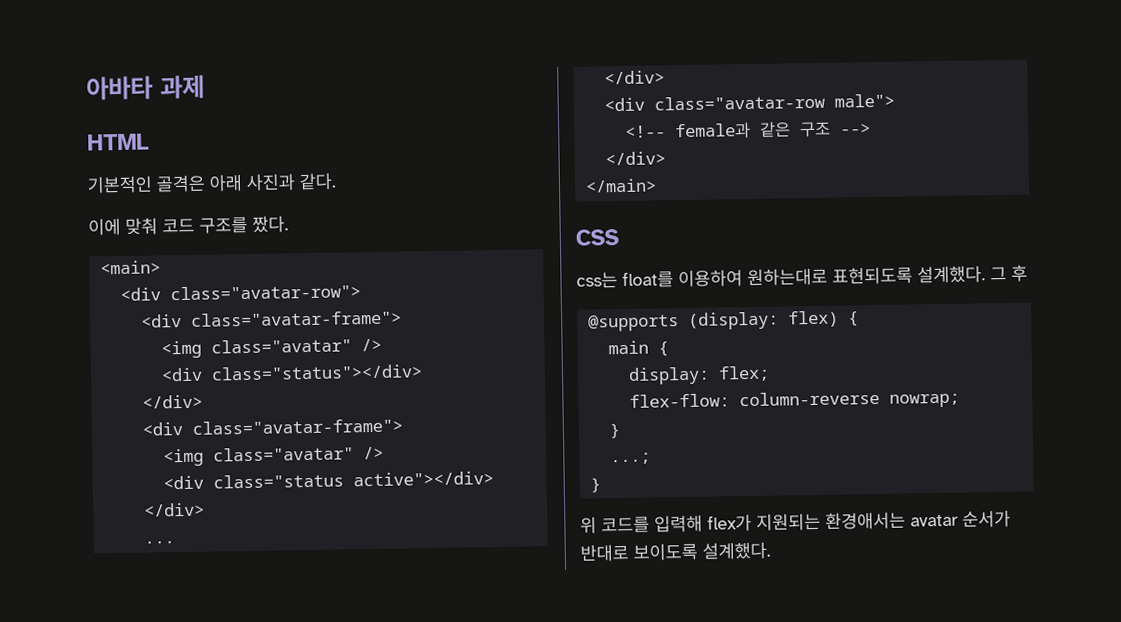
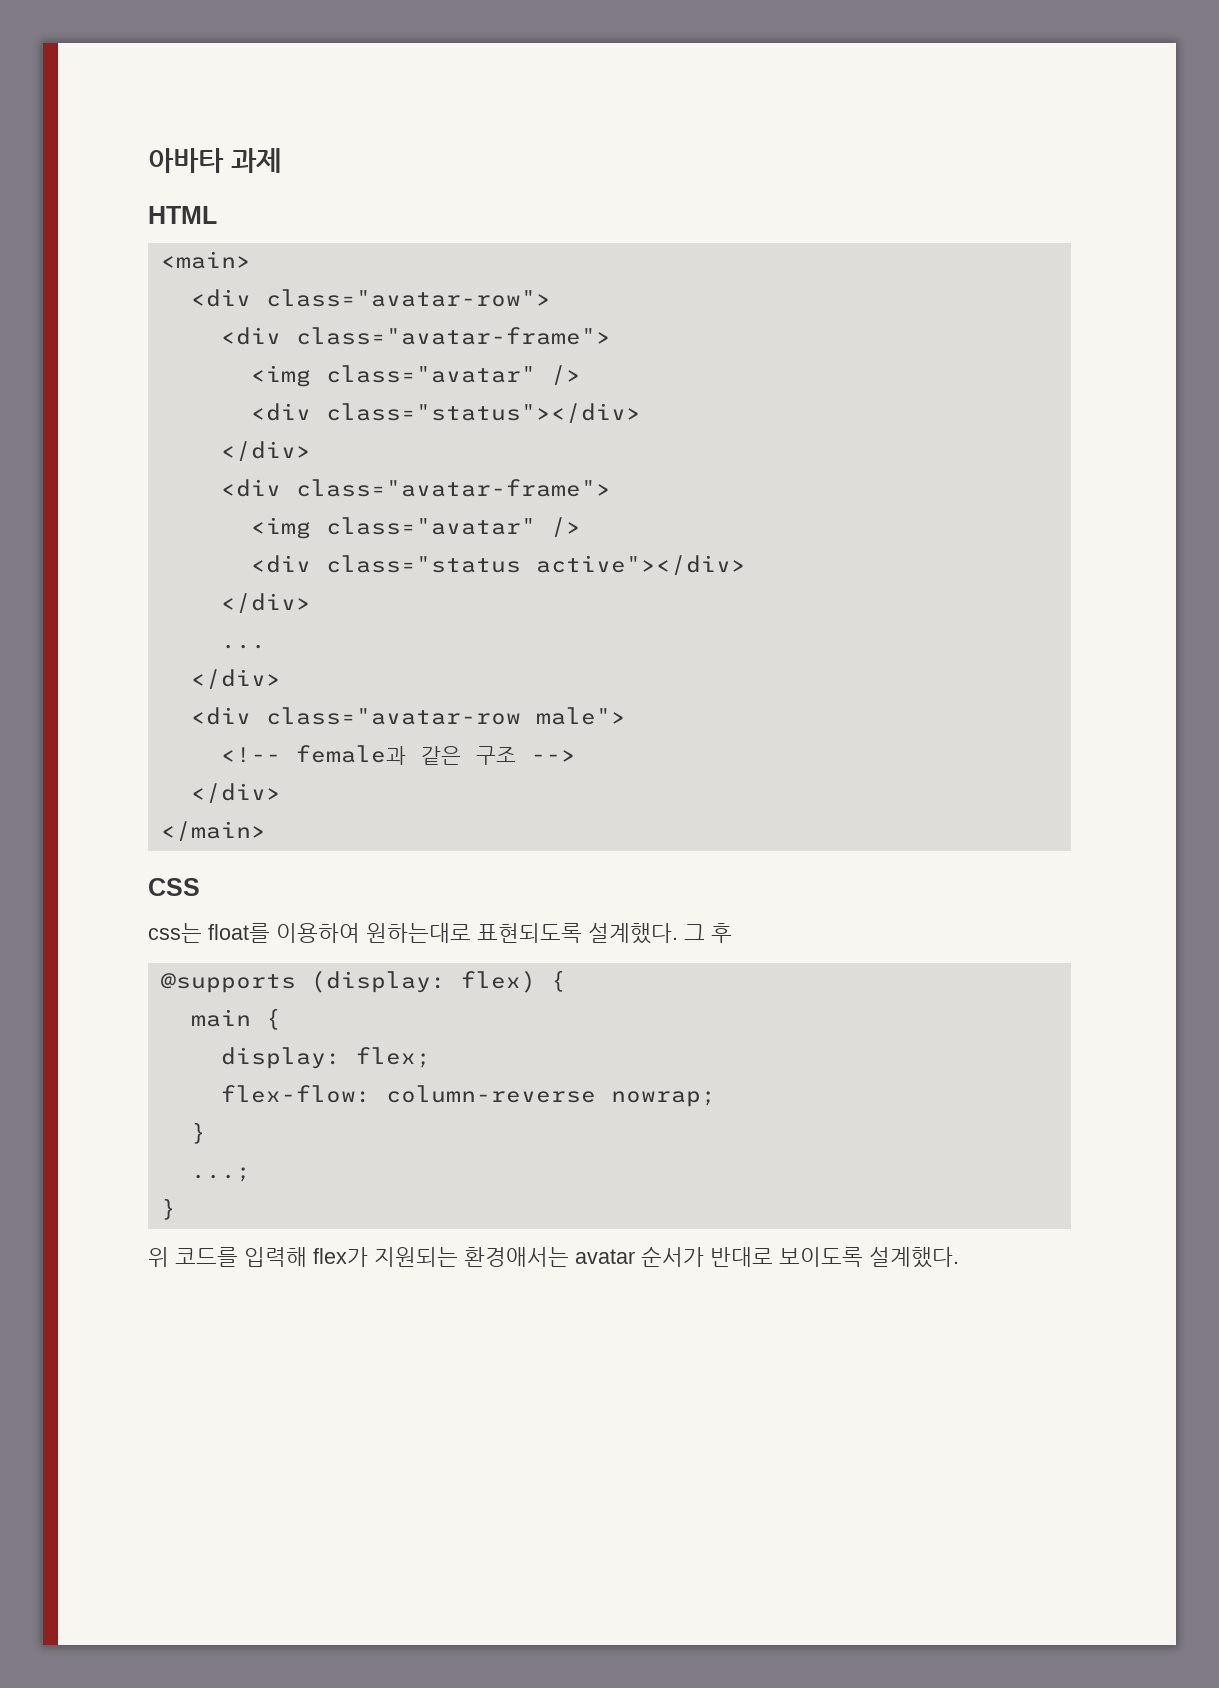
- 기본적인 골격은 아래 사진과 같다.
- 이에 맞춰 코드 구조를 짰다.

